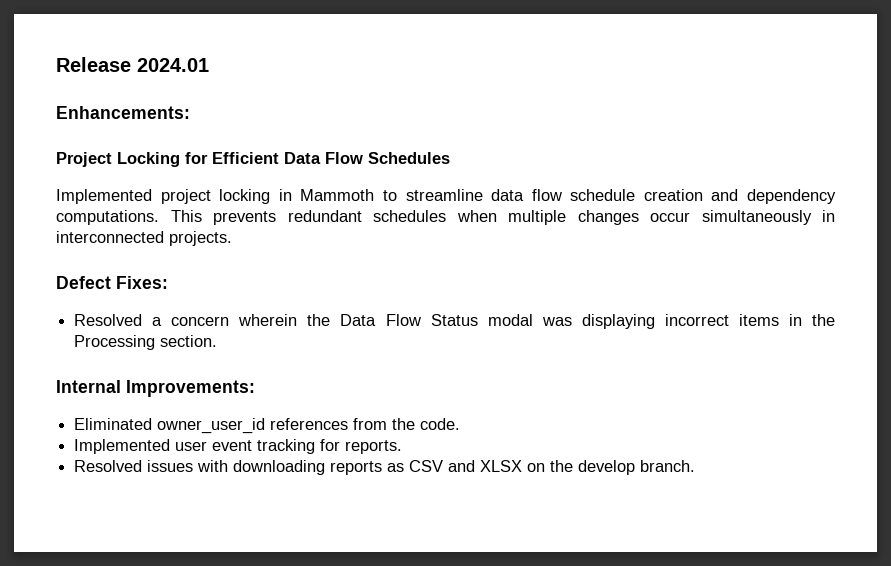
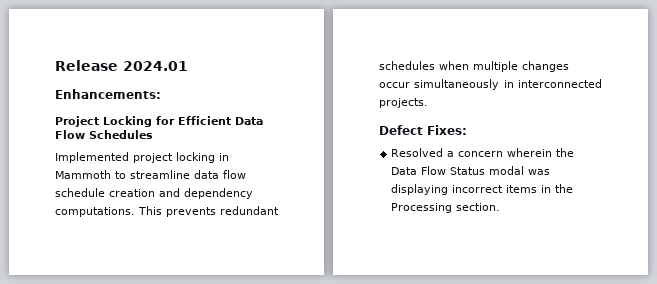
- Internal Improvements:
- Eliminated owner_user_id references from the code.
- Implemented user event tracking for reports.
- Resolved issues with downloading reports as CSV and XLSX on the develop branch.

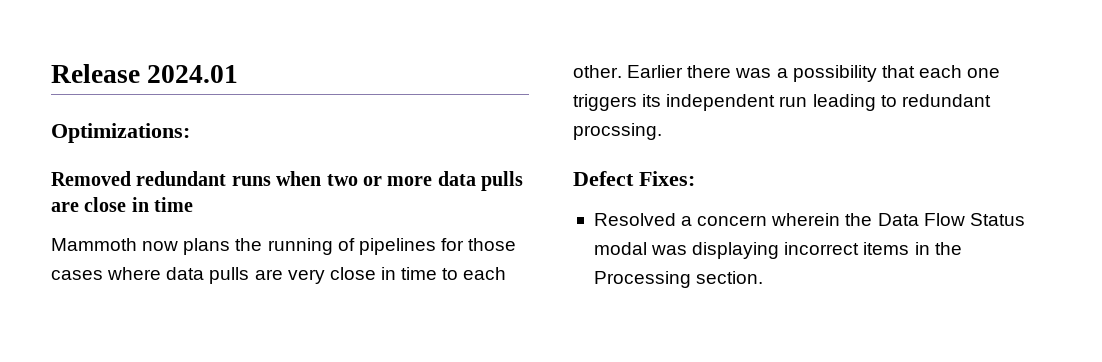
- Enhancements:
- Project Locking for Efficient Data Flow Schedules
- Implemented project locking in Mammoth to streamline data flow schedule creation and dependency computations. This prevents redundant schedules when multiple changes occur simultaneously in interconnected projects.
+ Optimizations:
+ Removed redundant runs when two or more data pulls are close in time
+ Mammoth now plans the running of pipelines for those cases where data pulls are very close in time to each other. Earlier there was a possibility that each one triggers its independent run leading to redundant procssing.

